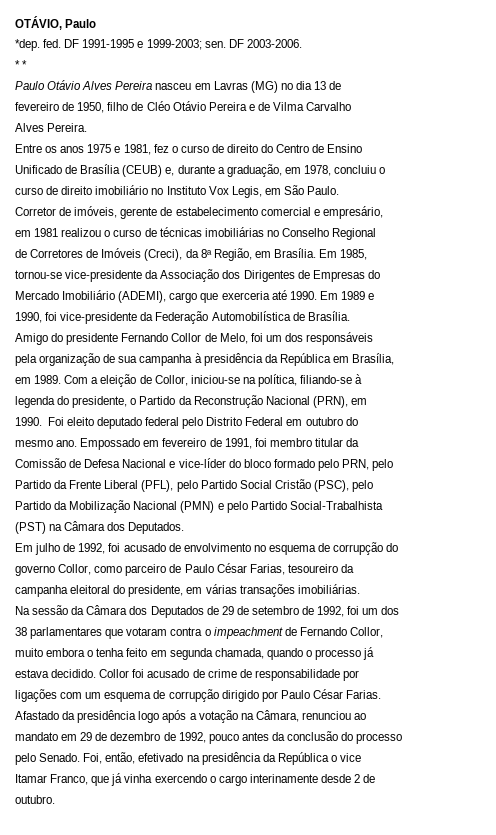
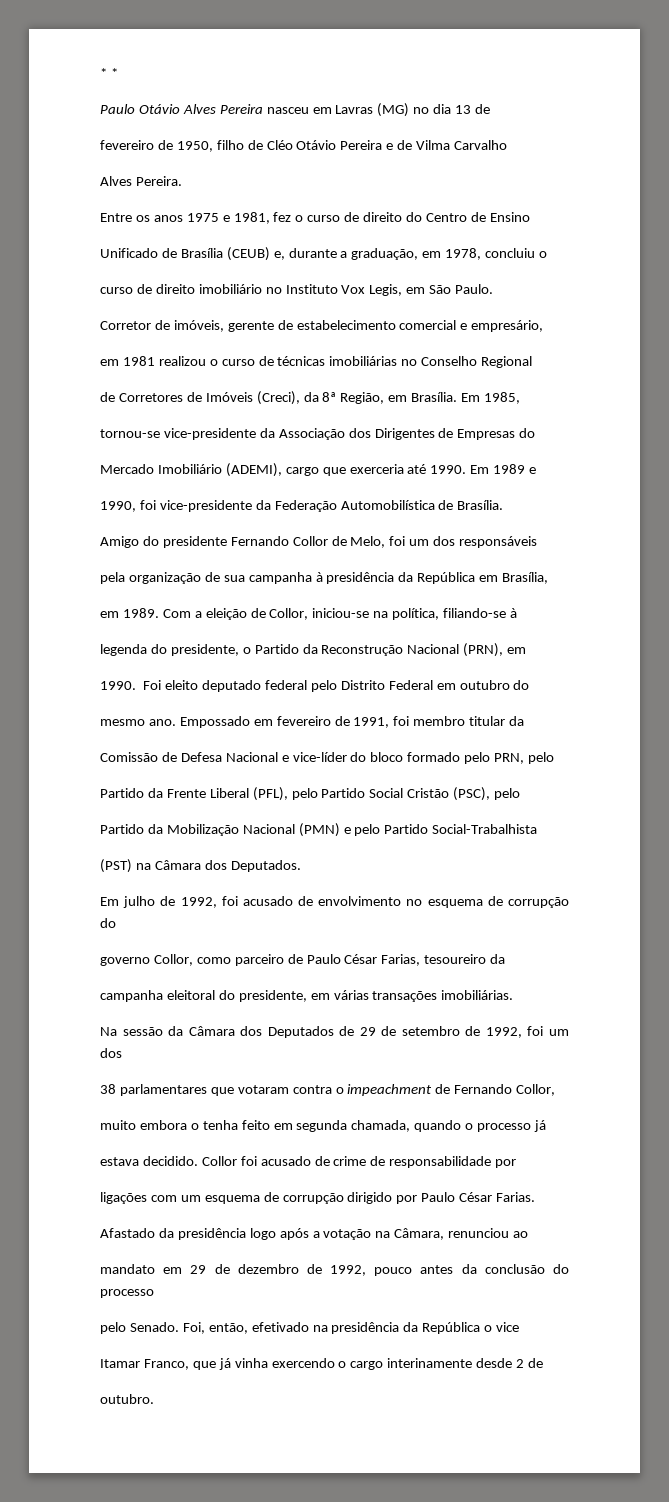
- OTÁVIO, Paulo
- *dep. fed. DF 1991-1995 e 1999-2003; sen. DF 2003-2006.

